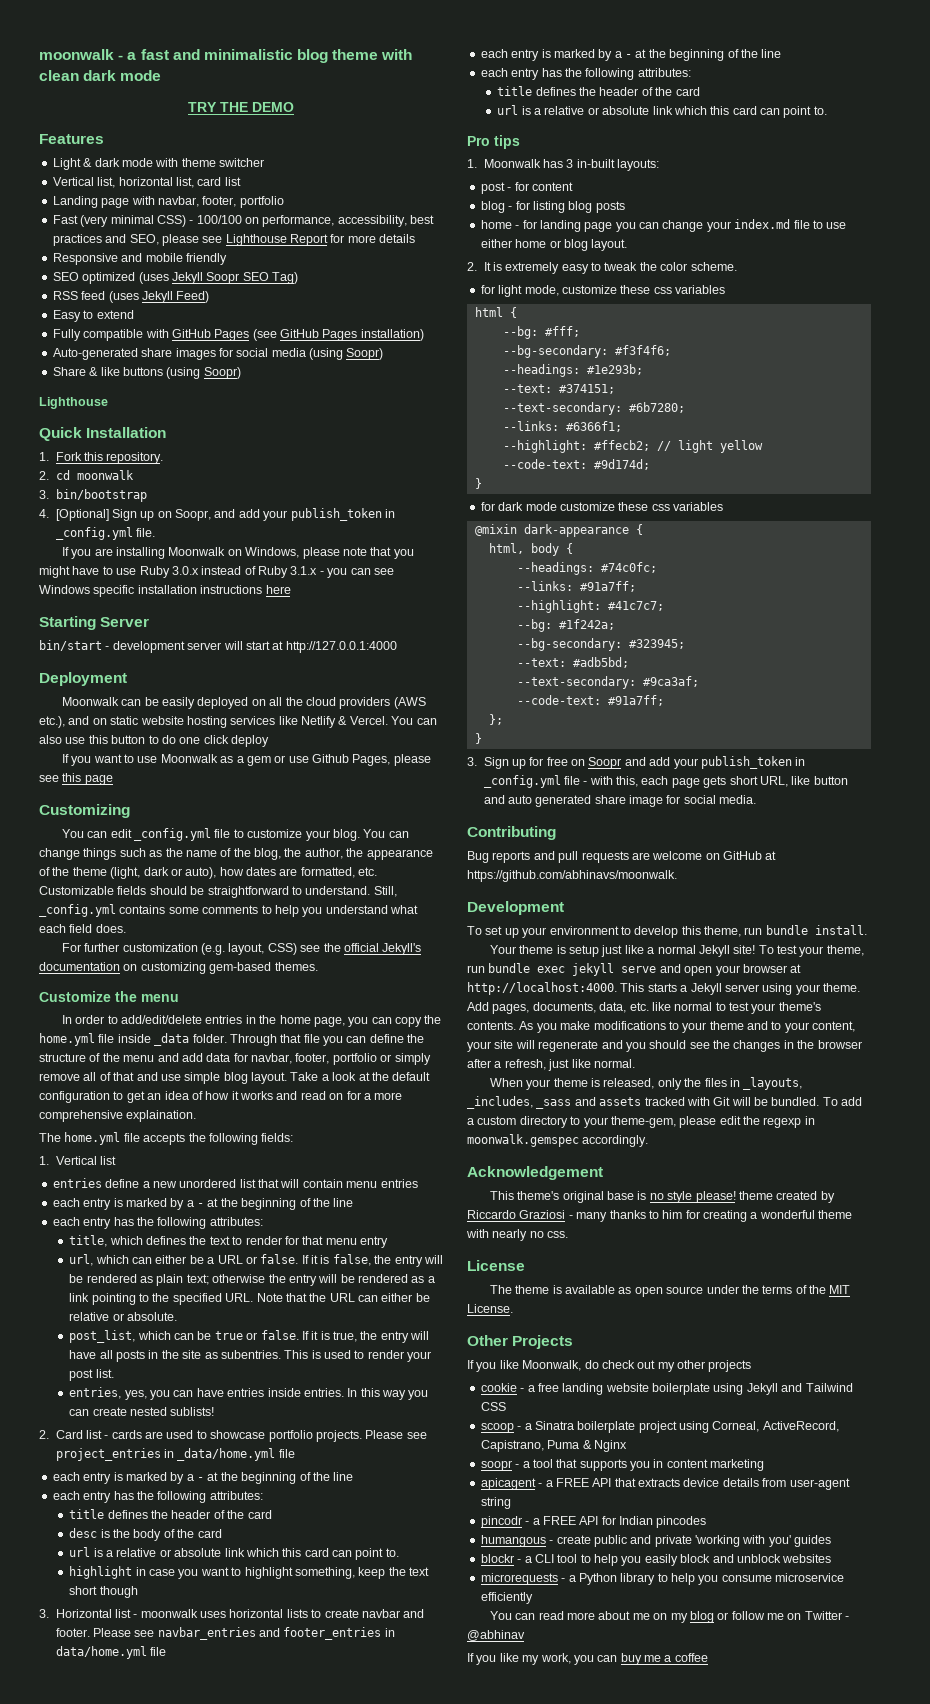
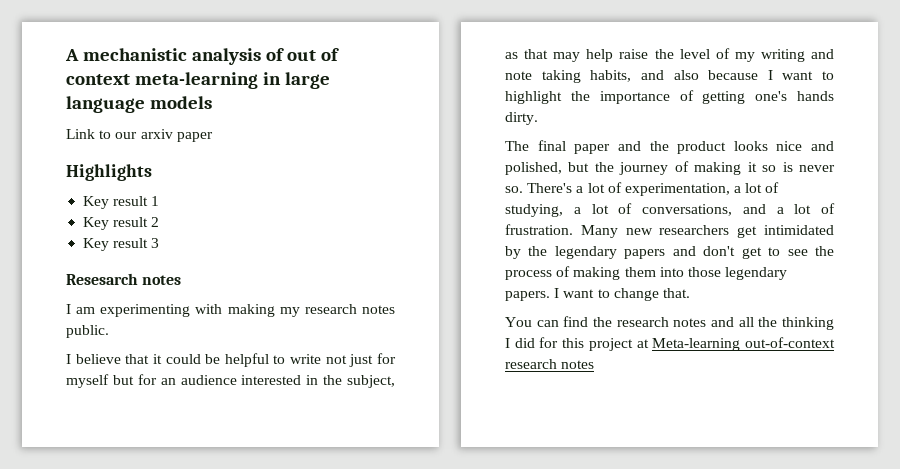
- moonwalk - a fast and minimalistic blog theme with clean dark mode
- TRY THE DEMO
- Features
- Light & dark mode with theme switcher
- Vertical list, horizontal list, card list
- Landing page with navbar, footer, portfolio
- Fast (very minimal CSS) - 100/100 on performance, accessibility, best practices and SEO, please see Lighthouse Report for more details
- Responsive and mobile friendly
- SEO optimized (uses Jekyll Soopr SEO Tag)
- RSS feed (uses Jekyll Feed)
- Easy to extend
- Fully compatible with GitHub Pages (see GitHub Pages installation)
- Auto-generated share images for social media (using Soopr)
- Share & like buttons (using Soopr)
- Lighthouse
- Quick Installation
- 1. Fork this repository.
- 2. cd moonwalk
- 3. bin/bootstrap
- 4. [Optional] Sign up on Soopr, and add your publish_token in _config.yml file.
- If you are installing Moonwalk on Windows, please note that you might have to use Ruby 3.0.x instead of Ruby 3.1.x - you can see Windows specific installation instructions here
- Starting Server
- bin/start - development server will start at http://127.0.0.1:4000
- Deployment
- Moonwalk can be easily deployed on all the cloud providers (AWS etc.), and on static website hosting services like Netlify & Vercel. You can also use this button to do one click deploy
- If you want to use Moonwalk as a gem or use Github Pages, please see this page
- Customizing
- You can edit _config.yml file to customize your blog. You can change things such as the name of the blog, the author, the appearance of the theme (light, dark or auto), how dates are formatted, etc. Customizable fields should be straightforward to understand. Still, _config.yml contains some comments to help you understand what each field does.
- For further customization (e.g. layout, CSS) see the official Jekyll's documentation on customizing gem-based themes.
- Customize the menu
- In order to add/edit/delete entries in the home page, you can copy the home.yml file inside _data folder. Through that file you can define the structure of the menu and add data for navbar, footer, portfolio or simply remove all of that and use simple blog layout. Take a look at the default configuration to get an idea of how it works and read on for a more comprehensive explaination.
- The home.yml file accepts the following fields:
- 1. Vertical list
- entries define a new unordered list that will contain menu entries
- each entry is marked by a - at the beginning of the line
- each entry has the following attributes:
- title, which defines the text to render for that menu entry
- url, which can either be a URL or false. If it is false, the entry will be rendered as plain text; otherwise the entry will be rendered as a link pointing to the specified URL. Note that the URL can either be relative or absolute.
- post_list, which can be true or false. If it is true, the entry will have all posts in the site as subentries. This is used to render your post list.
- entries, yes, you can have entries inside entries. In this way you can create nested sublists!
- 2. Card list - cards are used to showcase portfolio projects. Please see project_entries in _data/home.yml file
- each entry is marked by a - at the beginning of the line
- each entry has the following attributes:
- title defines the header of the card
- desc is the body of the card
- url is a relative or absolute link which this card can point to.
- highlight in case you want to highlight something, keep the text short though
- 3. Horizontal list - moonwalk uses horizontal lists to create navbar and footer. Please see navbar_entries and footer_entries in data/home.yml file
- each entry is marked by a - at the beginning of the line
- each entry has the following attributes:
- title defines the header of the card
- url is a relative or absolute link which this card can point to.
- Pro tips
- 1. Moonwalk has 3 in-built layouts:
- post - for content
- blog - for listing blog posts
- home - for landing page you can change your index.md file to use either home or blog layout.
- 2. It is extremely easy to tweak the color scheme.
- for light mode, customize these css variables
- html {
- --bg: #fff;
- --bg-secondary: #f3f4f6;
- --headings: #1e293b;
- --text: #374151;
- --text-secondary: #6b7280;
- --links: #6366f1;
- --highlight: #ffecb2; // light yellow
- --code-text: #9d174d;
- }
- for dark mode customize these css variables
- @mixin dark-appearance {
- html, body {
- --headings: #74c0fc;
- --links: #91a7ff;
- --highlight: #41c7c7;
- --bg: #1f242a;
- --bg-secondary: #323945;
- --text: #adb5bd;
- --text-secondary: #9ca3af;
- --code-text: #91a7ff;
- };
- }
- 3. Sign up for free on Soopr and add your publish_token in _config.yml file - with this, each page gets short URL, like button and auto generated share image for social media.
- Contributing
- Bug reports and pull requests are welcome on GitHub at https://github.com/abhinavs/moonwalk.
- Development
- To set up your environment to develop this theme, run bundle install.
- Your theme is setup just like a normal Jekyll site! To test your theme, run bundle exec jekyll serve and open your browser at http://localhost:4000. This starts a Jekyll server using your theme. Add pages, documents, data, etc. like normal to test your theme's contents. As you make modifications to your theme and to your content, your site will regenerate and you should see the changes in the browser after a refresh, just like normal.
- When your theme is released, only the files in _layouts, _includes, _sass and assets tracked with Git will be bundled. To add a custom directory to your theme-gem, please edit the regexp in moonwalk.gemspec accordingly.
- Acknowledgement
- This theme's original base is no style please! theme created by Riccardo Graziosi - many thanks to him for creating a wonderful theme with nearly no css.
- License
- The theme is available as open source under the terms of the MIT License.
- Other Projects
- If you like Moonwalk, do check out my other projects
- cookie - a free landing website boilerplate using Jekyll and Tailwind CSS
- scoop - a Sinatra boilerplate project using Corneal, ActiveRecord, Capistrano, Puma & Nginx
- soopr - a tool that supports you in content marketing
- apicagent - a FREE API that extracts device details from user-agent string
- pincodr - a FREE API for Indian pincodes
- humangous - create public and private 'working with you' guides
- blockr - a CLI tool to help you easily block and unblock websites
- microrequests - a Python library to help you consume microservice efficiently
- You can read more about me on my blog or follow me on Twitter - @abhinav
- If you like my work, you can buy me a coffee
+ A mechanistic analysis of out of context meta-learning in large language models
+ Link to our arxiv paper
+ Highlights
+ Key result 1
+ Key result 2
+ Key result 3
+ Resesarch notes
+ I am experimenting with making my research notes public.
+ I believe that it could be helpful to write not just for myself but for an audience interested in the subject, as that may help raise the level of my writing and note taking habits, and also because I want to highlight the importance of getting one's hands dirty.
+ The final paper and the product looks nice and polished, but the journey of making it so is never so. There's a lot of experimentation, a lot of studying, a lot of conversations, and a lot of frustration. Many new researchers get intimidated by the legendary papers and don't get to see the process of making them into those legendary papers. I want to change that.
+ You can find the research notes and all the thinking I did for this project at Meta-learning out-of-context research notes

